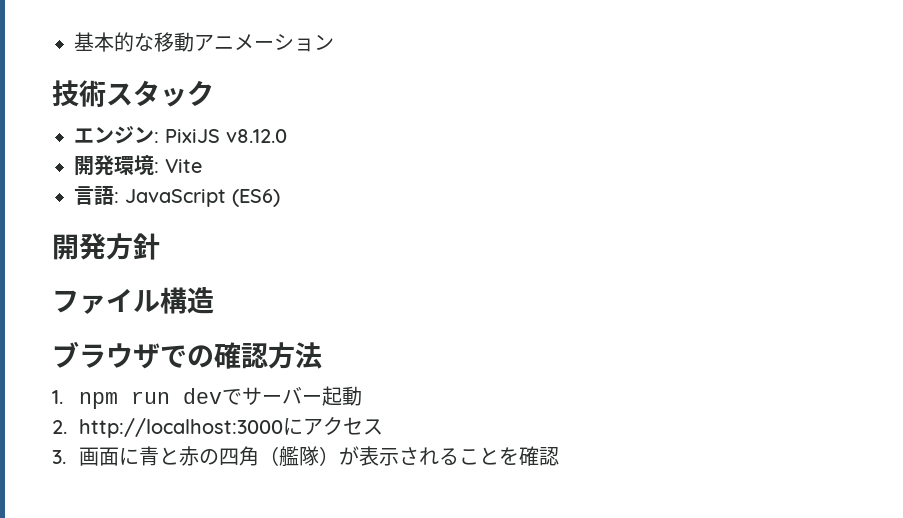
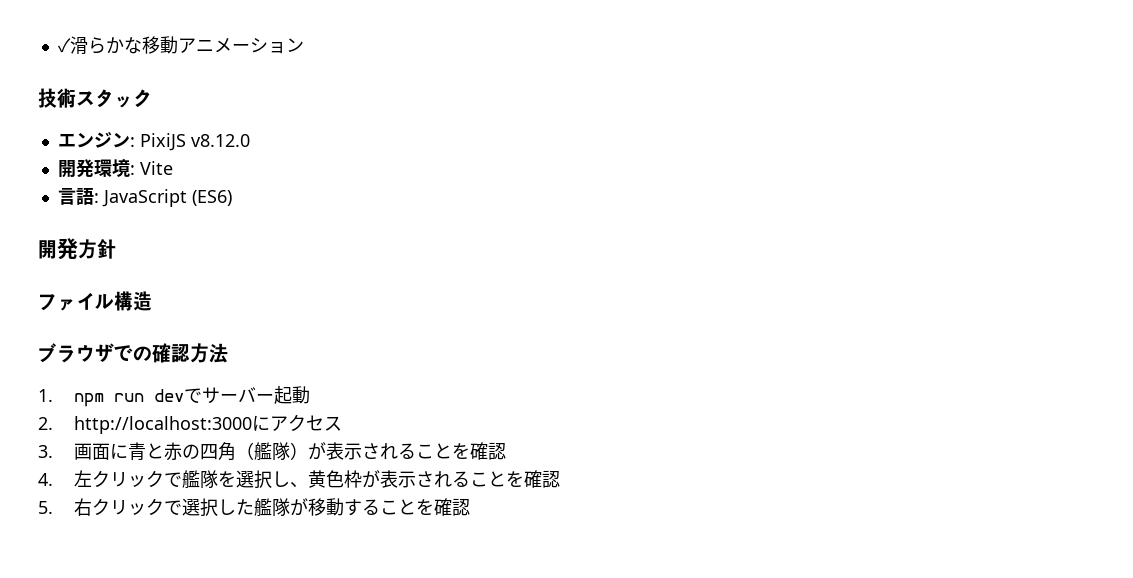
- 基本的な移動アニメーション
+ ✓滑らかな移動アニメーション
+ 4.左クリックで艦隊を選択し、黄色枠が表示されることを確認
+ 5.右クリックで選択した艦隊が移動することを確認

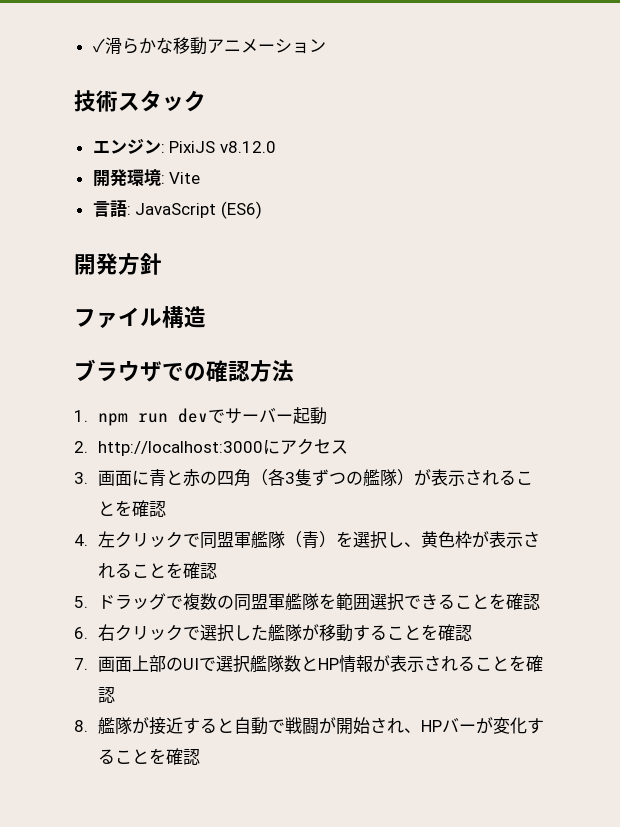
- 3.画面に青と赤の四角（艦隊）が表示されることを確認
+ 3.画面に青と赤の四角（各3隻ずつの艦隊）が表示されることを確認
- 4.左クリックで艦隊を選択し、黄色枠が表示されることを確認
+ 4.左クリックで同盟軍艦隊（青）を選択し、黄色枠が表示されることを確認
- 5.右クリックで選択した艦隊が移動することを確認
+ 5.ドラッグで複数の同盟軍艦隊を範囲選択できることを確認
+ 6.右クリックで選択した艦隊が移動することを確認
+ 7.画面上部のUIで選択艦隊数とHP情報が表示されることを確認
+ 8.艦隊が接近すると自動で戦闘が開始され、HPバーが変化することを確認

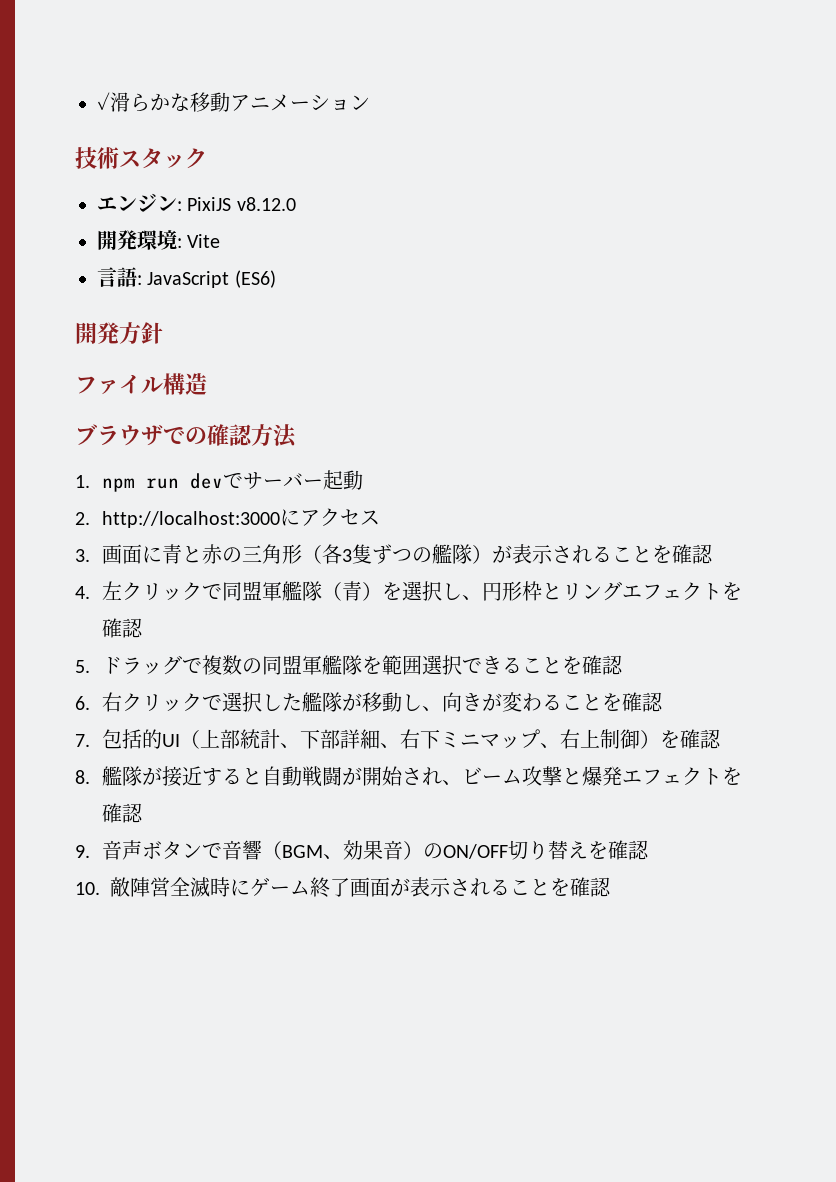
- 3.画面に青と赤の四角（各3隻ずつの艦隊）が表示されることを確認
+ 3.画面に青と赤の三角形（各3隻ずつの艦隊）が表示されることを確認
- 4.左クリックで同盟軍艦隊（青）を選択し、黄色枠が表示されることを確認
+ 4.左クリックで同盟軍艦隊（青）を選択し、円形枠とリングエフェクトを確認
- 6.右クリックで選択した艦隊が移動することを確認
+ 6.右クリックで選択した艦隊が移動し、向きが変わることを確認
- 7.画面上部のUIで選択艦隊数とHP情報が表示されることを確認
+ 7.包括的UI（上部統計、下部詳細、右下ミニマップ、右上制御）を確認
- 8.艦隊が接近すると自動で戦闘が開始され、HPバーが変化することを確認
+ 8.艦隊が接近すると自動戦闘が開始され、ビーム攻撃と爆発エフェクトを確認
+ 9.音声ボタンで音響（BGM、効果音）のON/OFF切り替えを確認
+ 10.敵陣営全滅時にゲーム終了画面が表示されることを確認

